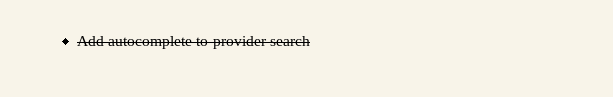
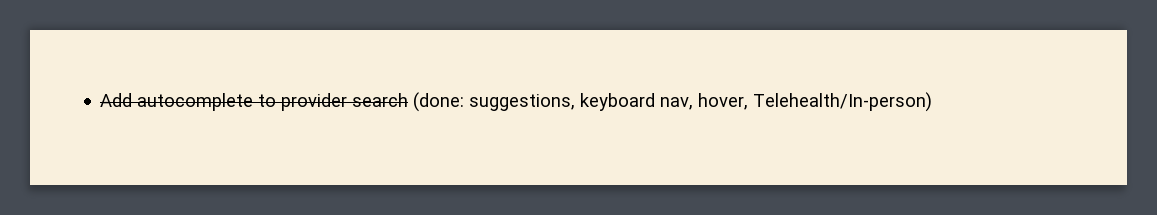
- Add autocomplete to provider search
+ Add autocomplete to provider search (done: suggestions, keyboard nav, hover, Telehealth/In-person)

